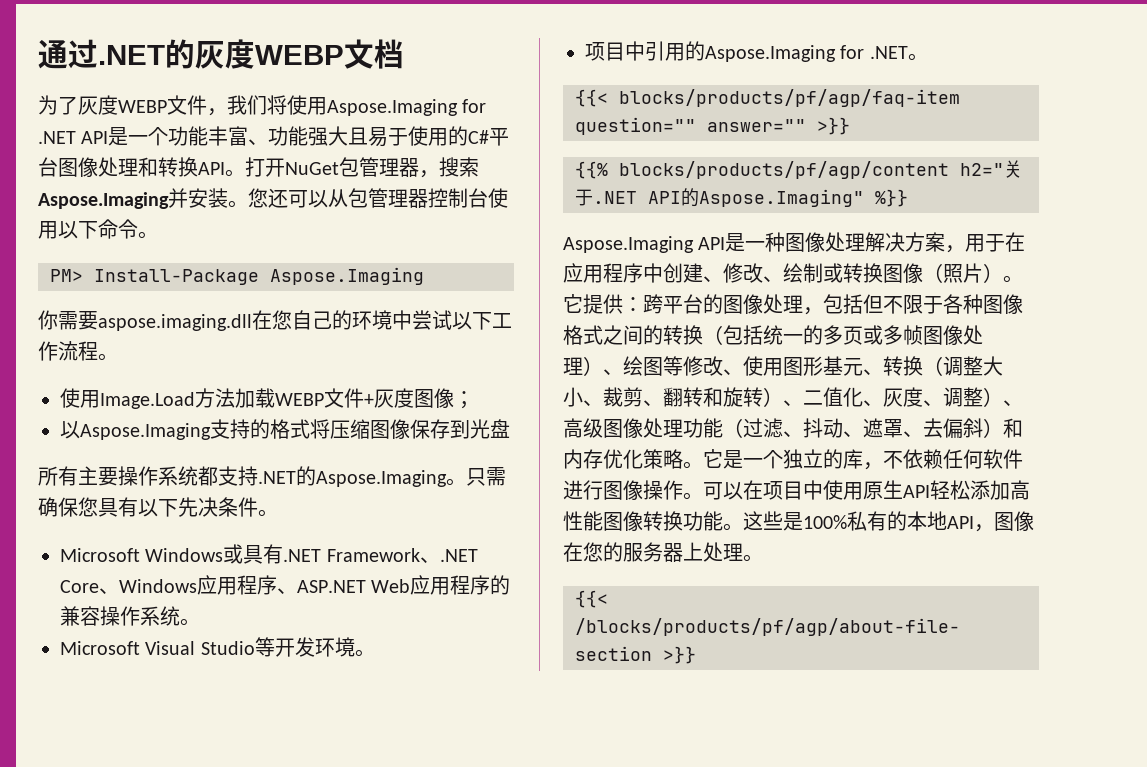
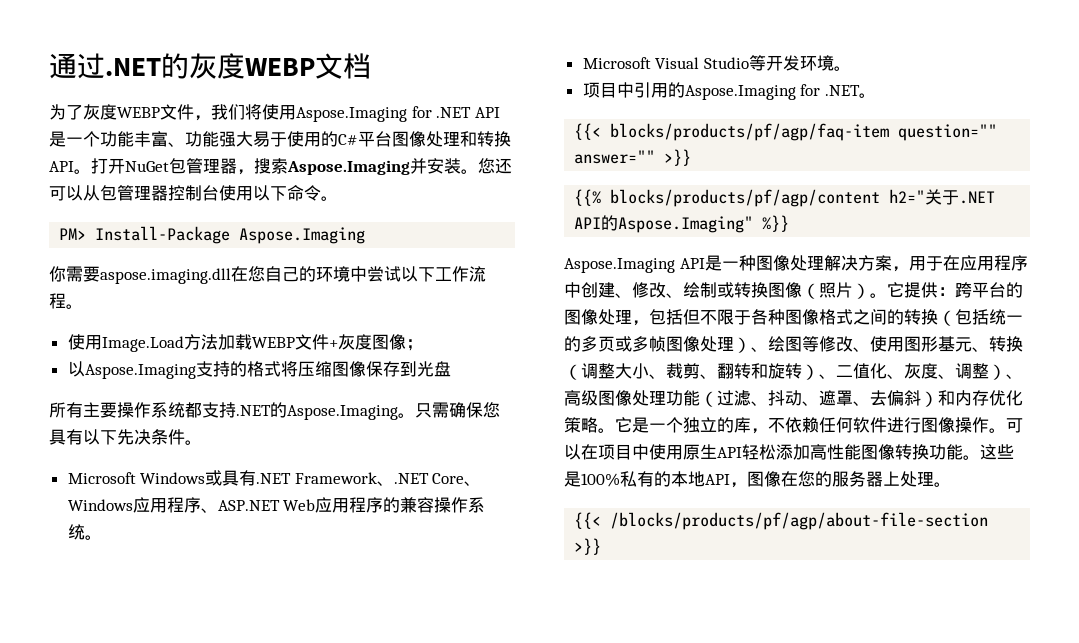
- 为了灰度WEBP文件，我们将使用Aspose.Imaging for .NET API是一个功能丰富、功能强大且易于使用的C#平台图像处理和转换API。
+ 为了灰度WEBP文件，我们将使用Aspose.Imaging for .NET API是一个功能丰富、功能强大易于使用的C#平台图像处理和转换API。

